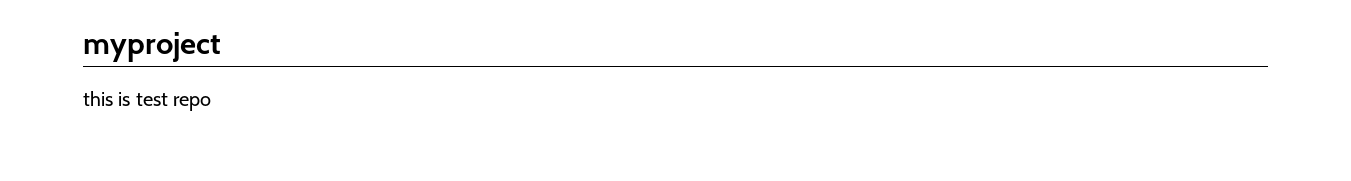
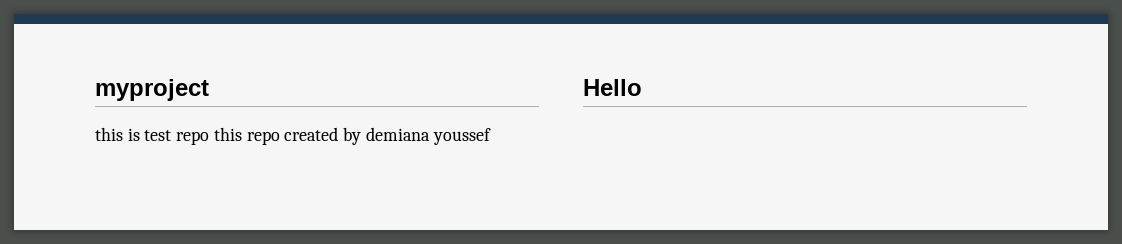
- this is test repo
+ this is test repo this repo created by demiana youssef
+ Hello

